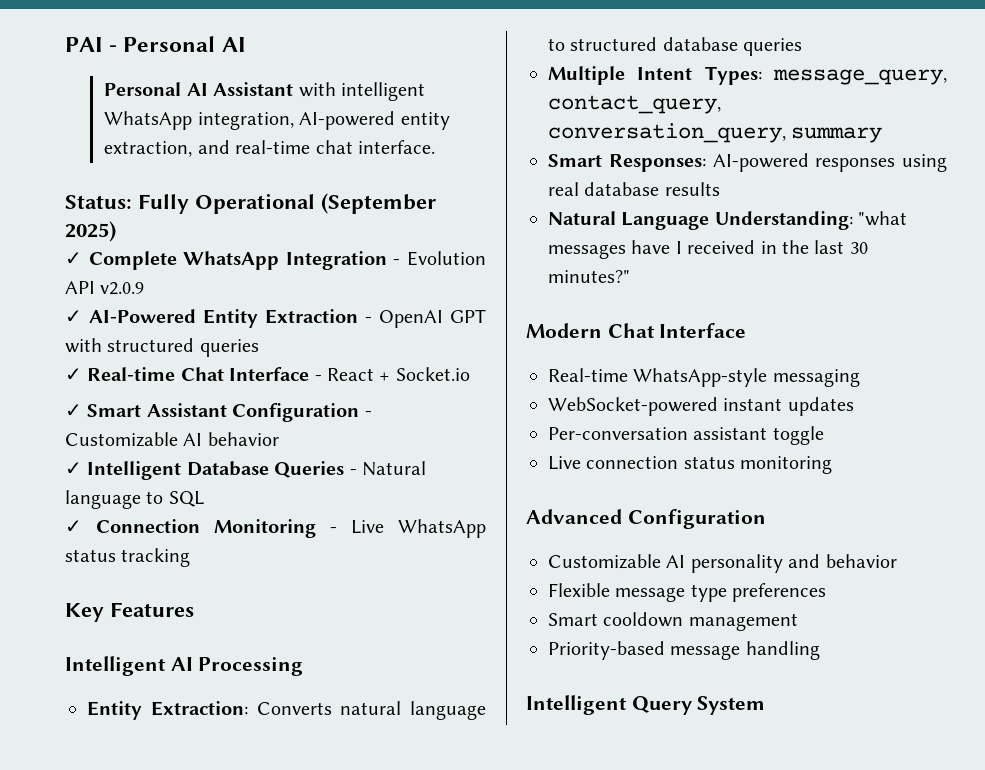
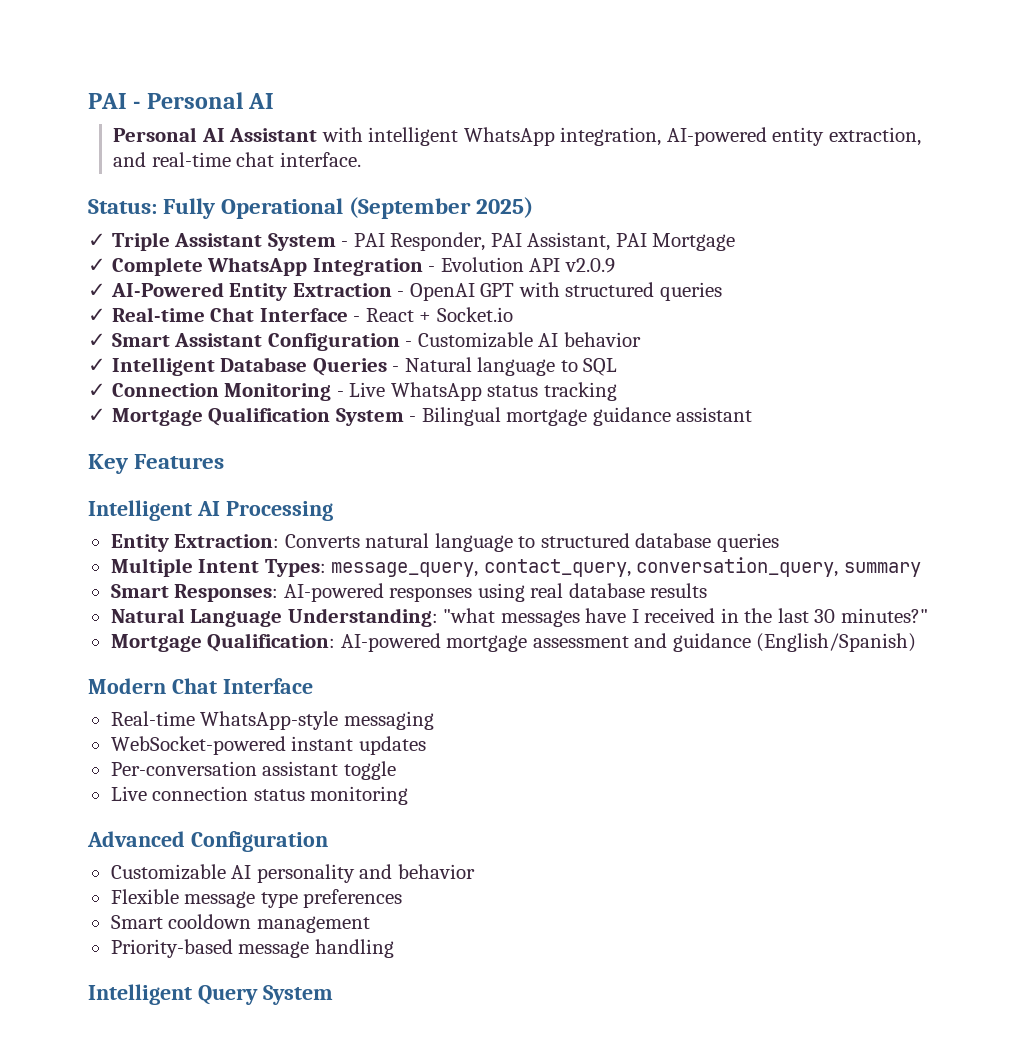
+ ✓ Triple Assistant System - PAI Responder, PAI Assistant, PAI Mortgage
+ ✓ Mortgage Qualification System - Bilingual mortgage guidance assistant
+ Mortgage Qualification: AI-powered mortgage assessment and guidance (English/Spanish)

